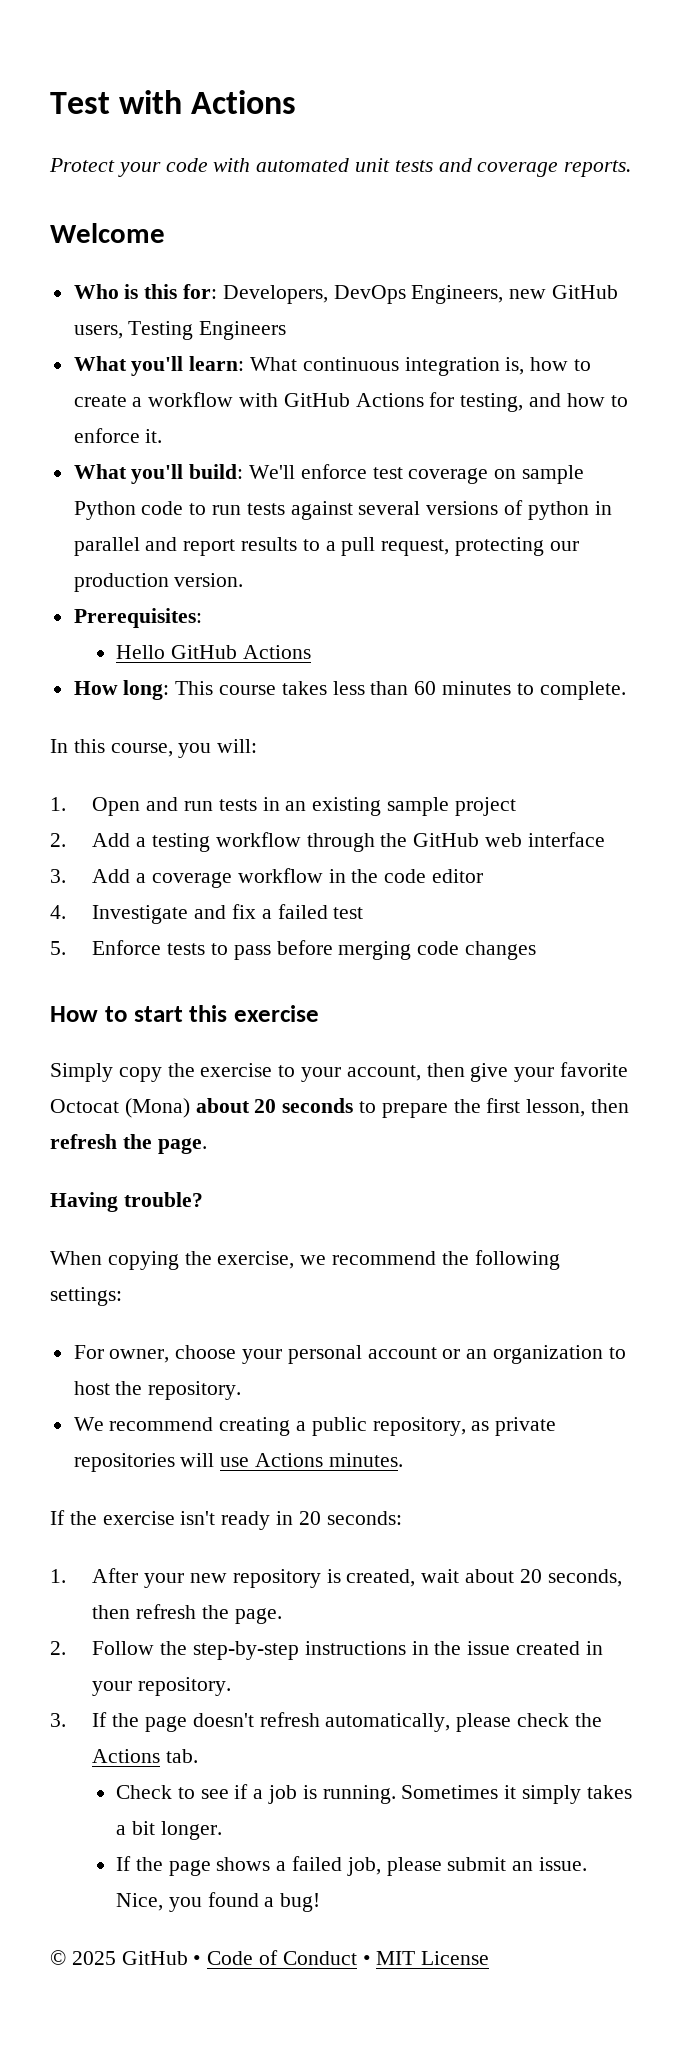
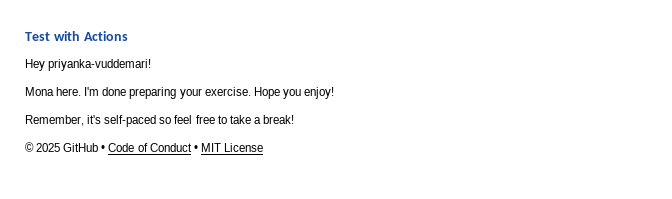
- Protect your code with automated unit tests and coverage reports.
- Welcome
- Who is this for: Developers, DevOps Engineers, new GitHub users, Testing Engineers
- What you'll learn: What continuous integration is, how to create a workflow with GitHub Actions for testing, and how to enforce it.
- What you'll build: We'll enforce test coverage on sample Python code to run tests against several versions of python in parallel and report results to a pull request, protecting our production version.
- Prerequisites:
- Hello GitHub Actions
- How long: This course takes less than 60 minutes to complete.
- In this course, you will:
- 1. Open and run tests in an existing sample project
- 2. Add a testing workflow through the GitHub web interface
- 3. Add a coverage workflow in the code editor
- 4. Investigate and fix a failed test
- 5. Enforce tests to pass before merging code changes
- How to start this exercise
- Simply copy the exercise to your account, then give your favorite Octocat (Mona) about 20 seconds to prepare the first lesson, then refresh the page.
- Having trouble?
- When copying the exercise, we recommend the following settings:
- For owner, choose your personal account or an organization to host the repository.
- We recommend creating a public repository, as private repositories will use Actions minutes.
- If the exercise isn't ready in 20 seconds:
- 1. After your new repository is created, wait about 20 seconds, then refresh the page.
- 2. Follow the step-by-step instructions in the issue created in your repository.
- 3. If the page doesn't refresh automatically, please check the Actions tab.
- Check to see if a job is running. Sometimes it simply takes a bit longer.
- If the page shows a failed job, please submit an issue. Nice, you found a bug!
+ Hey priyanka-vuddemari!
+ Mona here. I'm done preparing your exercise. Hope you enjoy!
+ Remember, it's self-paced so feel free to take a break!

